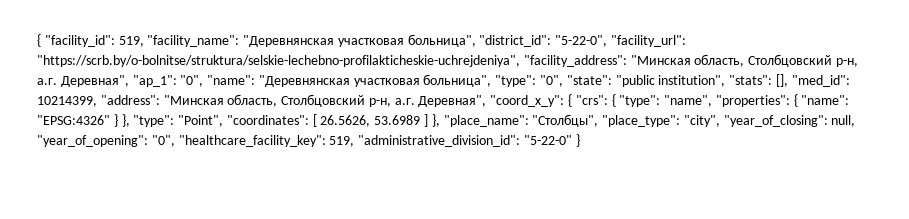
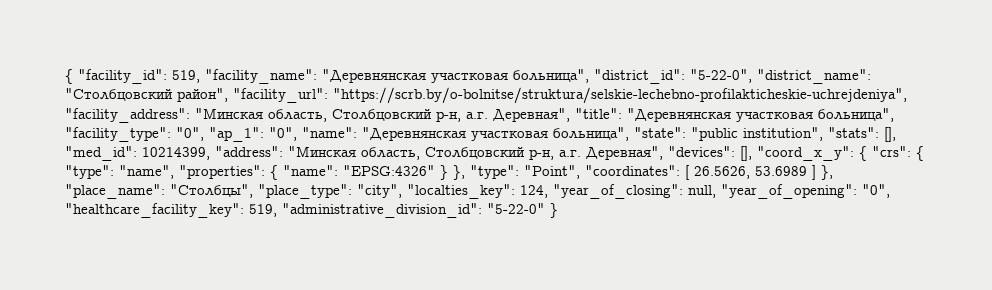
- "5-22-0", "facility_url":
+ "5-22-0", "district_name": "Столбцовский район", "facility_url":
- "Минская область, Столбцовский р-н, а.г. Деревная", "ap_1":
+ "Минская область, Столбцовский р-н, а.г. Деревная", "title": "Деревнянская участковая больница", "facility_type": "0", "ap_1":
- "Деревнянская участковая больница", "type": "0", "state":
+ "Деревнянская участковая больница", "state":
- "Минская область, Столбцовский р-н, а.г. Деревная", "coord_x_y":
+ "Минская область, Столбцовский р-н, а.г. Деревная", "devices": [], "coord_x_y":
- "city", "year_of_closing":
+ "city", "localties_key": 124, "year_of_closing":

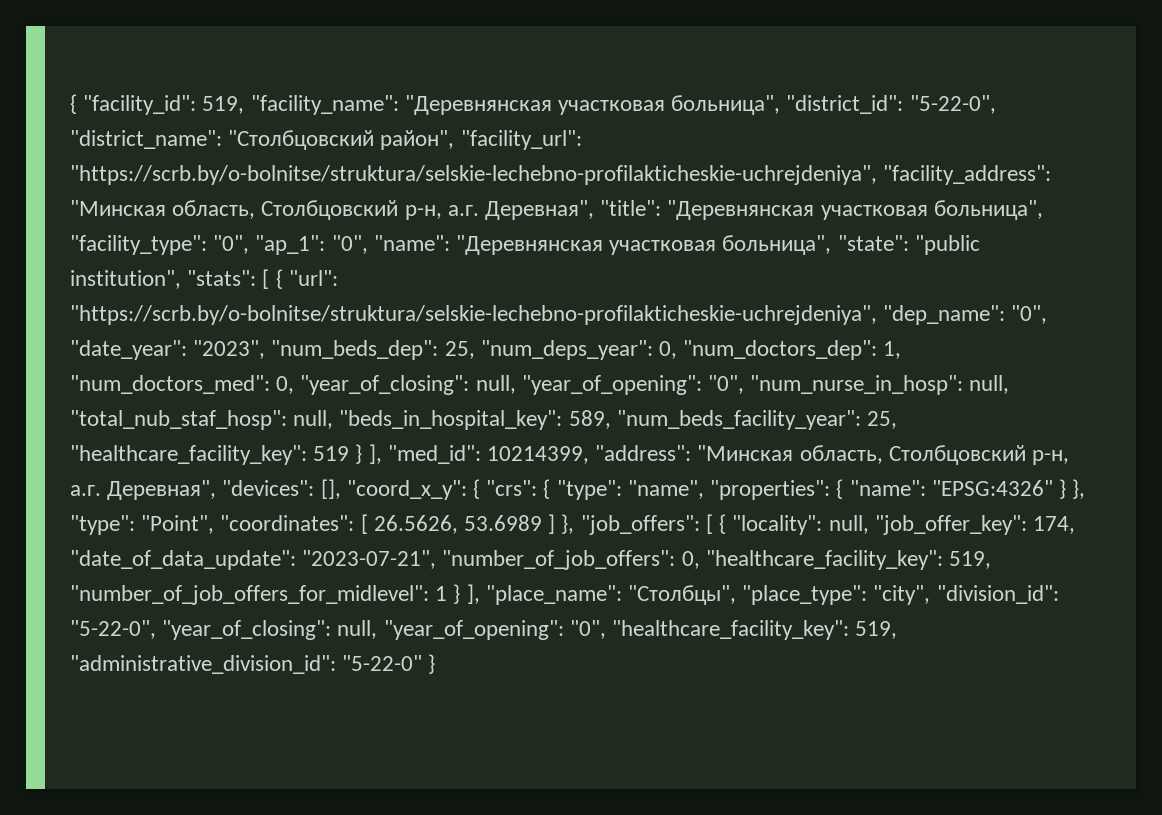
- [], "med_id":
+ [ { "url": "https://scrb.by/o-bolnitse/struktura/selskie-lechebno-profilakticheskie-uchrejdeniya", "dep_name": "0", "date_year": "2023", "num_beds_dep": 25, "num_deps_year": 0, "num_doctors_dep": 1, "num_doctors_med": 0, "year_of_closing": null, "year_of_opening": "0", "num_nurse_in_hosp": null, "total_nub_staf_hosp": null, "beds_in_hospital_key": 589, "num_beds_facility_year": 25, "healthcare_facility_key": 519 } ], "med_id":
- [ 26.5626, 53.6989 ] }, "place_name":
+ [ 26.5626, 53.6989 ] }, "job_offers": [ { "locality": null, "job_offer_key": 174, "date_of_data_update": "2023-07-21", "number_of_job_offers": 0, "healthcare_facility_key": 519, "number_of_job_offers_for_midlevel": 1 } ], "place_name":
- "city", "localties_key": 124, "year_of_closing":
+ "city", "division_id": "5-22-0", "year_of_closing":

